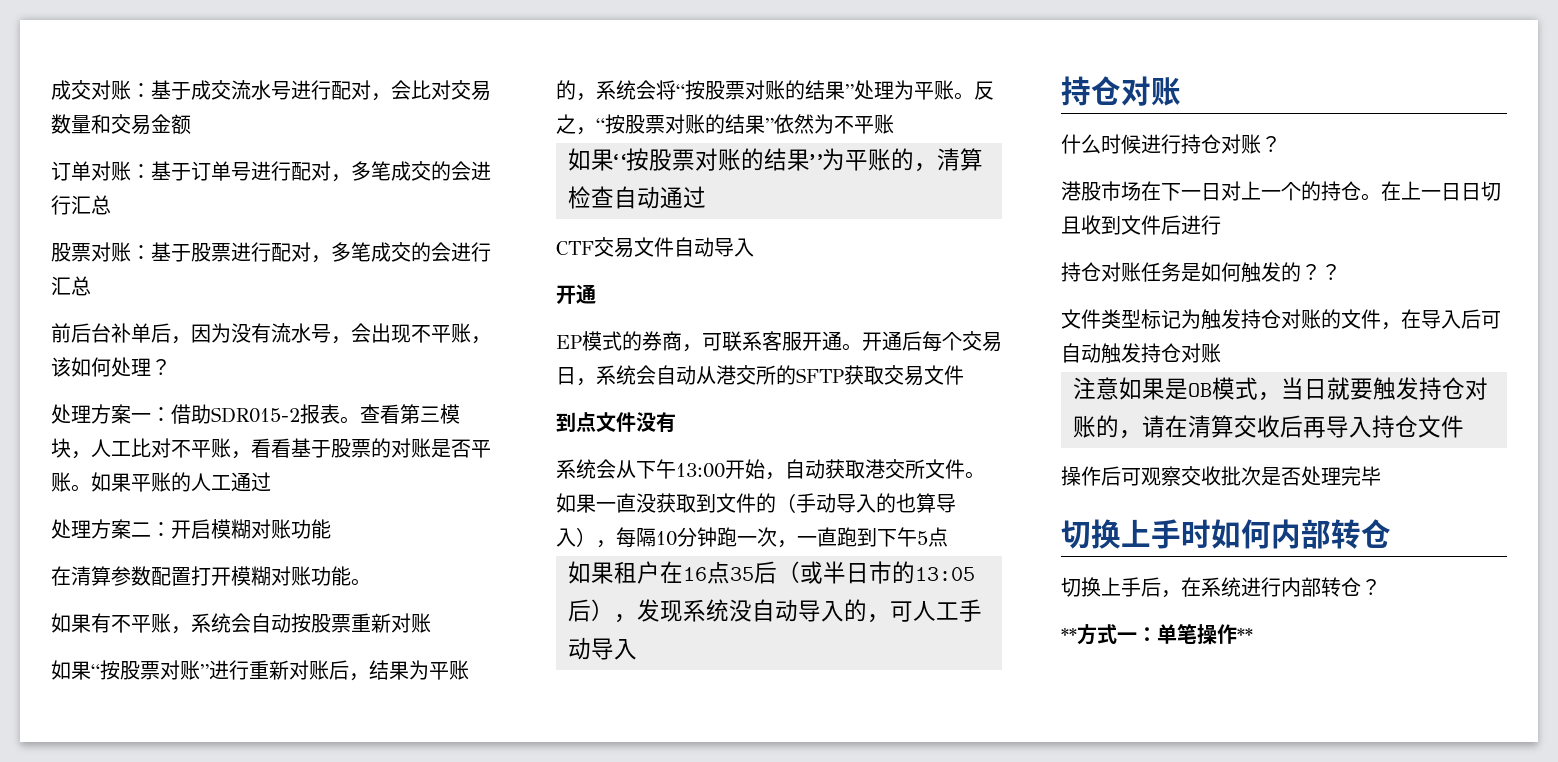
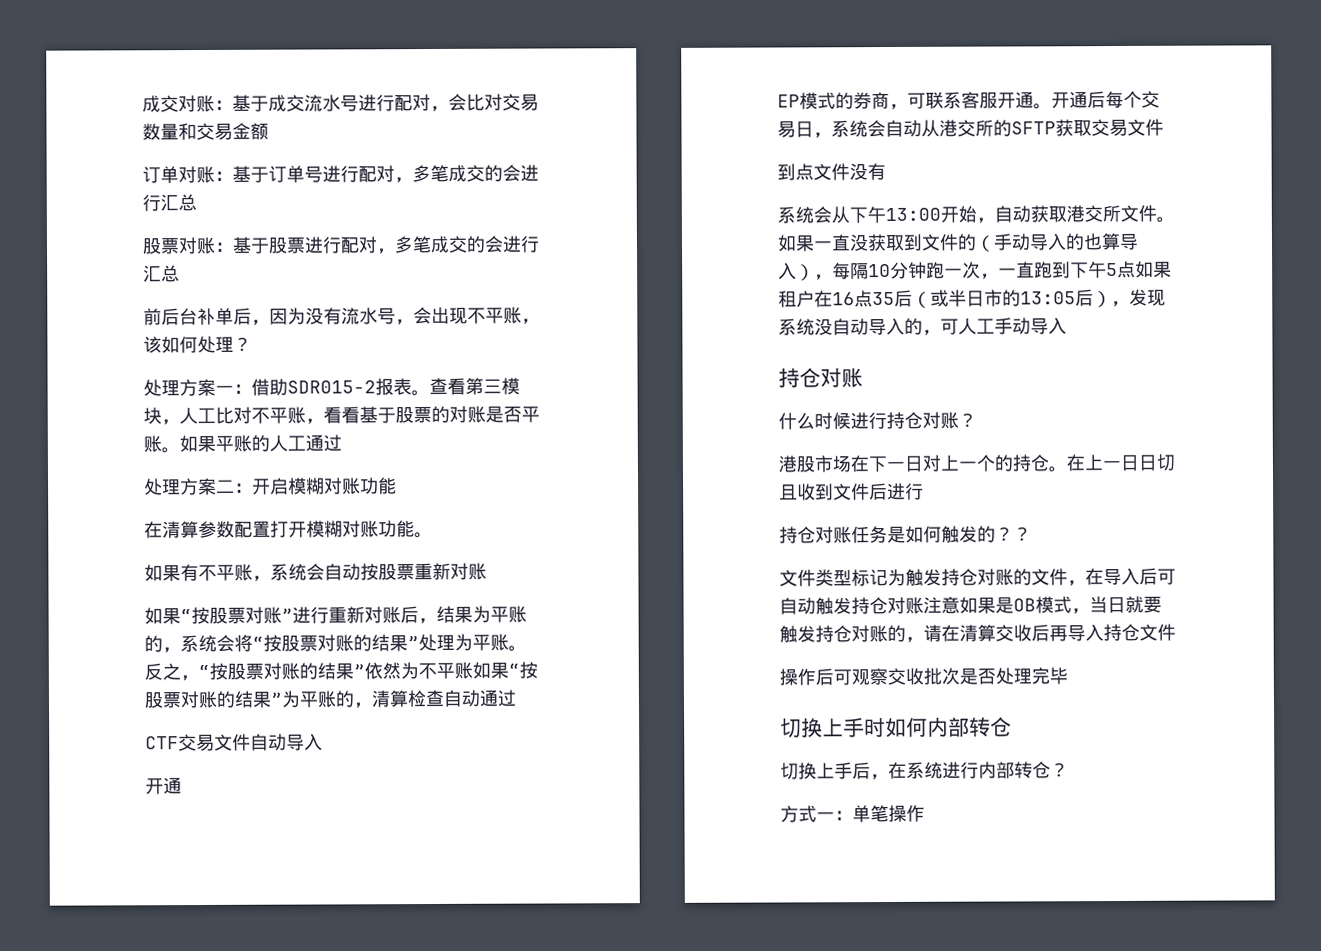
- 反之，“按股票对账的结果”依然为不平账
- 如果“按股票对账的结果”为平账的，清算检查自动通过
+ 反之，“按股票对账的结果”依然为不平账如果“按股票对账的结果”为平账的，清算检查自动通过
- 如果一直没获取到文件的（手动导入的也算导入），每隔10分钟跑一次，一直跑到下午5点
- 如果租户在16点35后（或半日市的13:05后），发现系统没自动导入的，可人工手动导入
+ 如果一直没获取到文件的（手动导入的也算导入），每隔10分钟跑一次，一直跑到下午5点如果租户在16点35后（或半日市的13:05后），发现系统没自动导入的，可人工手动导入
- 文件类型标记为触发持仓对账的文件，在导入后可自动触发持仓对账
- 注意如果是OB模式，当日就要触发持仓对账的，请在清算交收后再导入持仓文件
+ 文件类型标记为触发持仓对账的文件，在导入后可自动触发持仓对账注意如果是OB模式，当日就要触发持仓对账的，请在清算交收后再导入持仓文件
- **方式一：单笔操作**
+ 方式一：单笔操作

